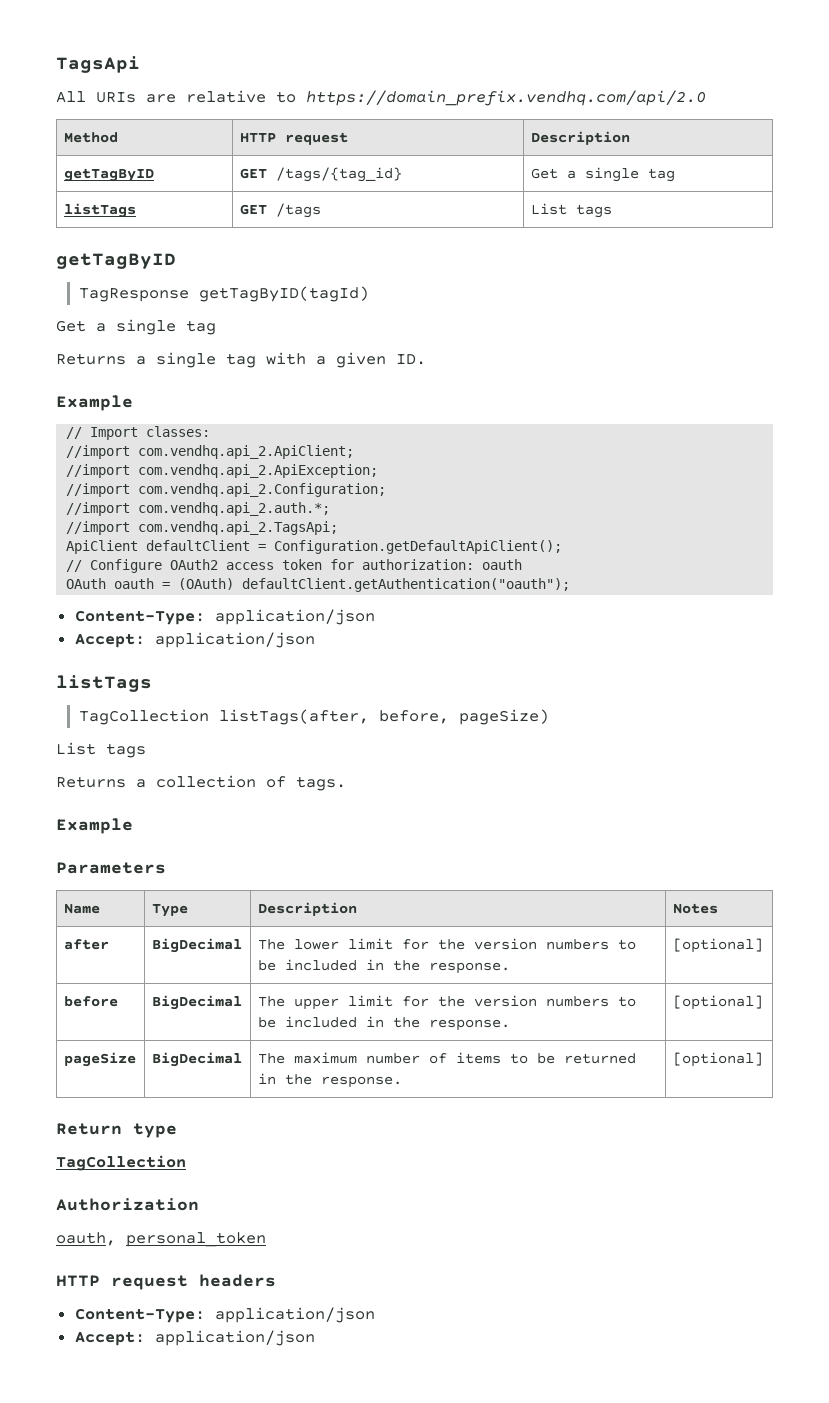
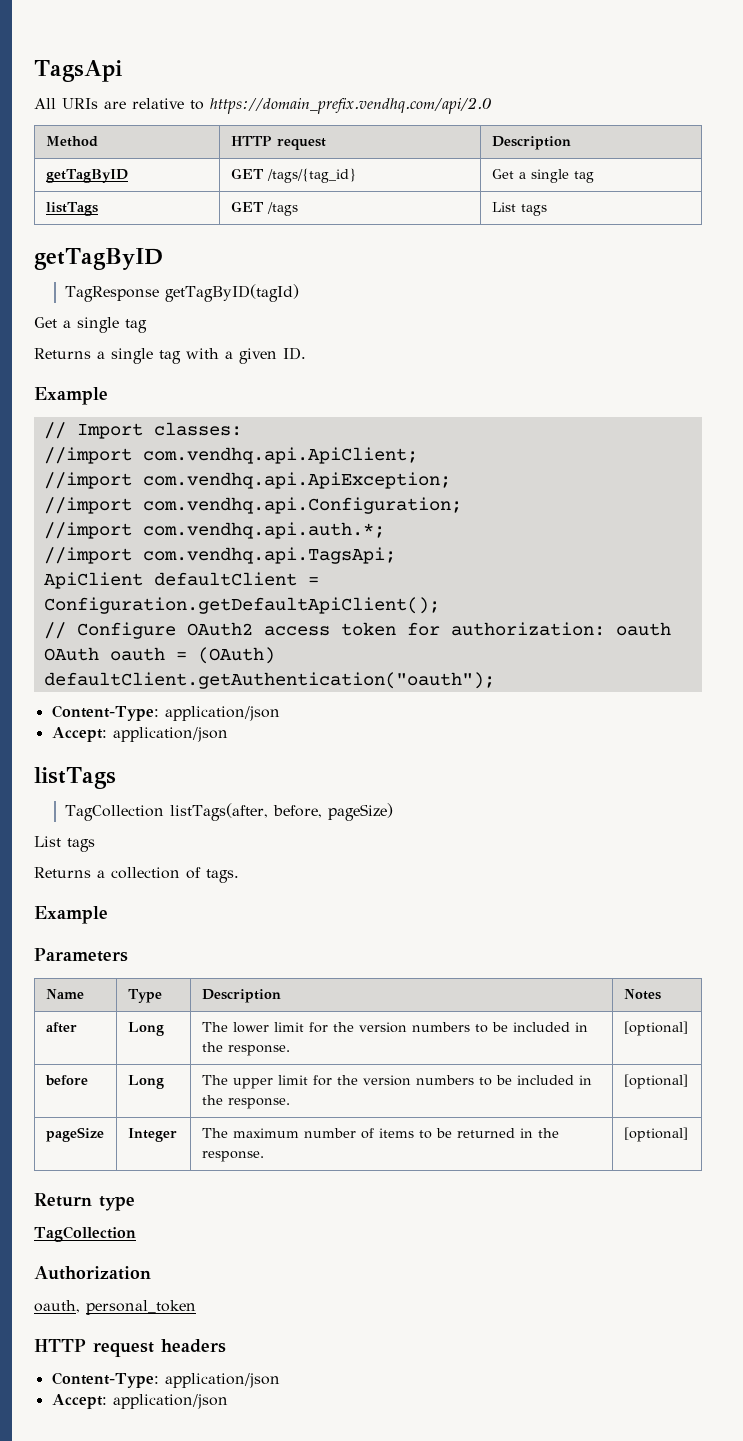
- //import com.vendhq.api_2.ApiClient;
- //import com.vendhq.api_2.ApiException;
- //import com.vendhq.api_2.Configuration;
- //import com.vendhq.api_2.auth.*;
- //import com.vendhq.api_2.TagsApi;
+ //import com.vendhq.api.ApiClient;
+ //import com.vendhq.api.ApiException;
+ //import com.vendhq.api.Configuration;
+ //import com.vendhq.api.auth.*;
+ //import com.vendhq.api.TagsApi;
- after | BigDecimal | The lower limit for the version numbers to be included in the response. | [optional]
+ after | Long | The lower limit for the version numbers to be included in the response. | [optional]
- before | BigDecimal | The upper limit for the version numbers to be included in the response. | [optional]
+ before | Long | The upper limit for the version numbers to be included in the response. | [optional]
- pageSize | BigDecimal | The maximum number of items to be returned in the response. | [optional]
+ pageSize | Integer | The maximum number of items to be returned in the response. | [optional]

